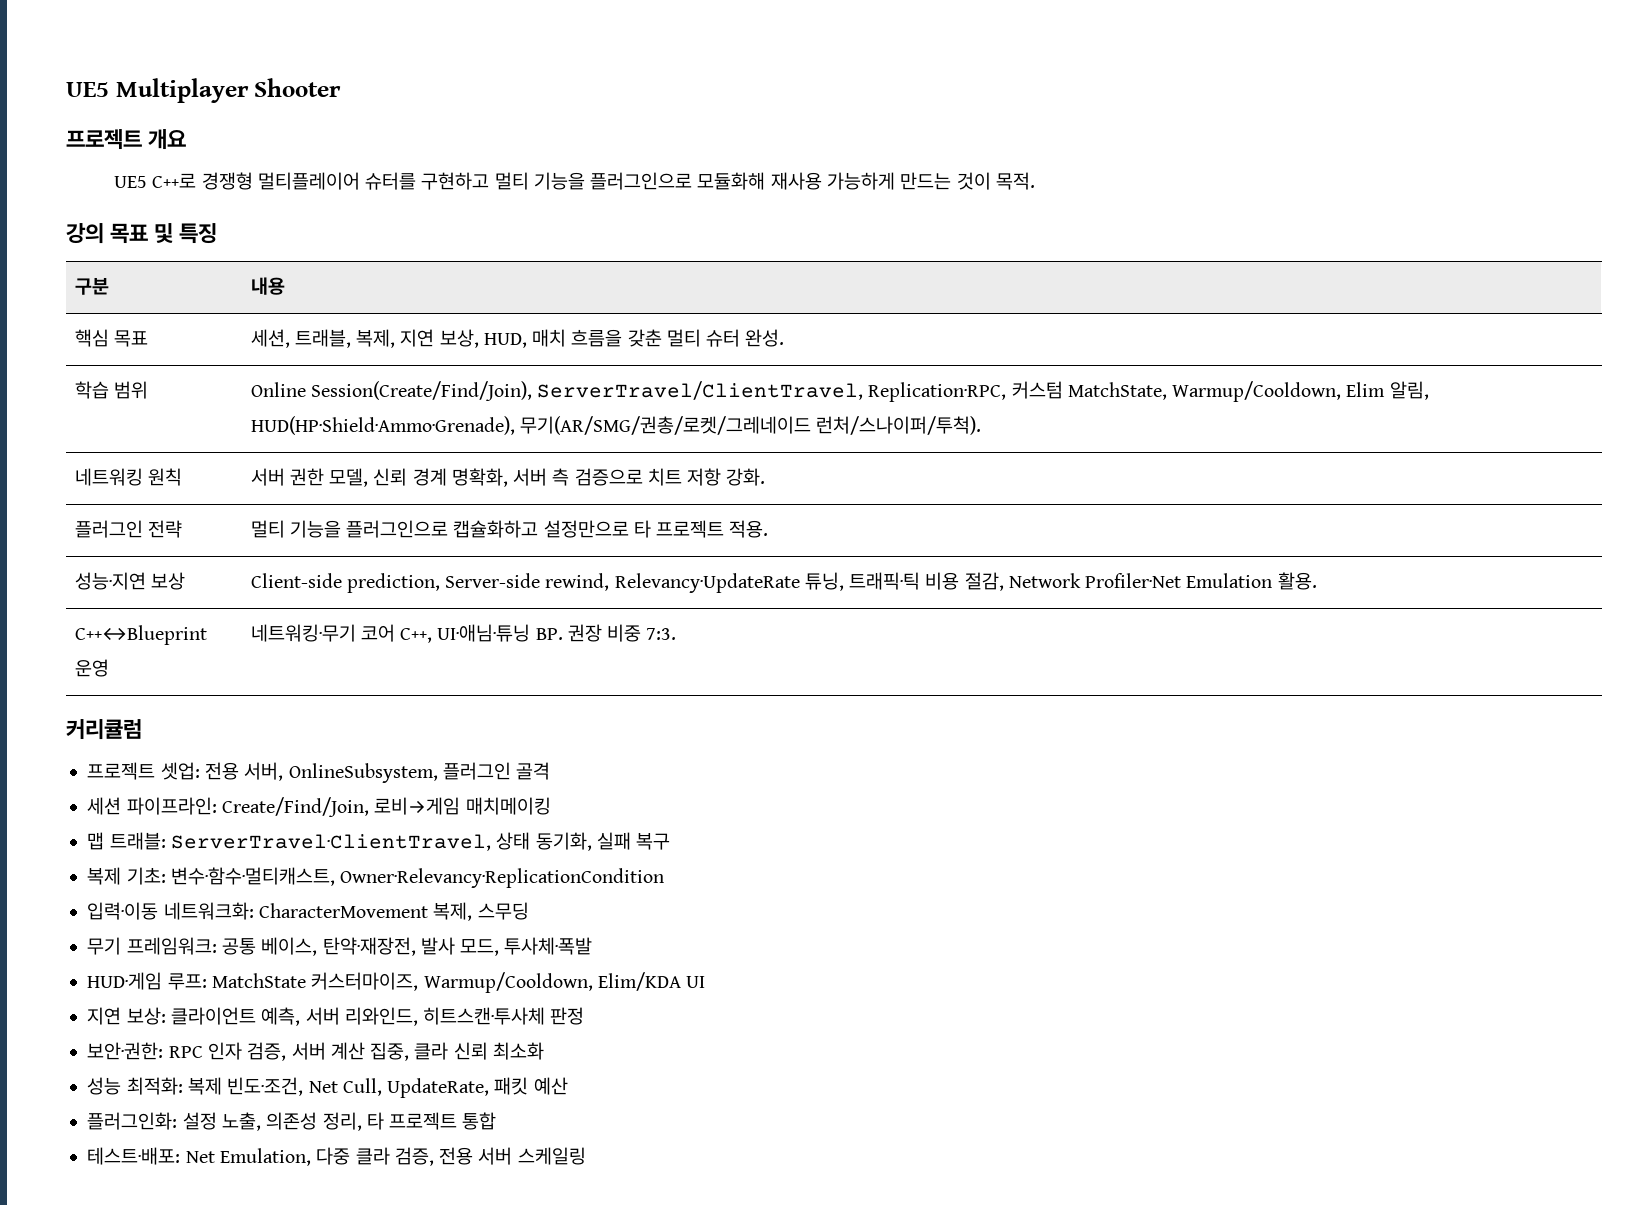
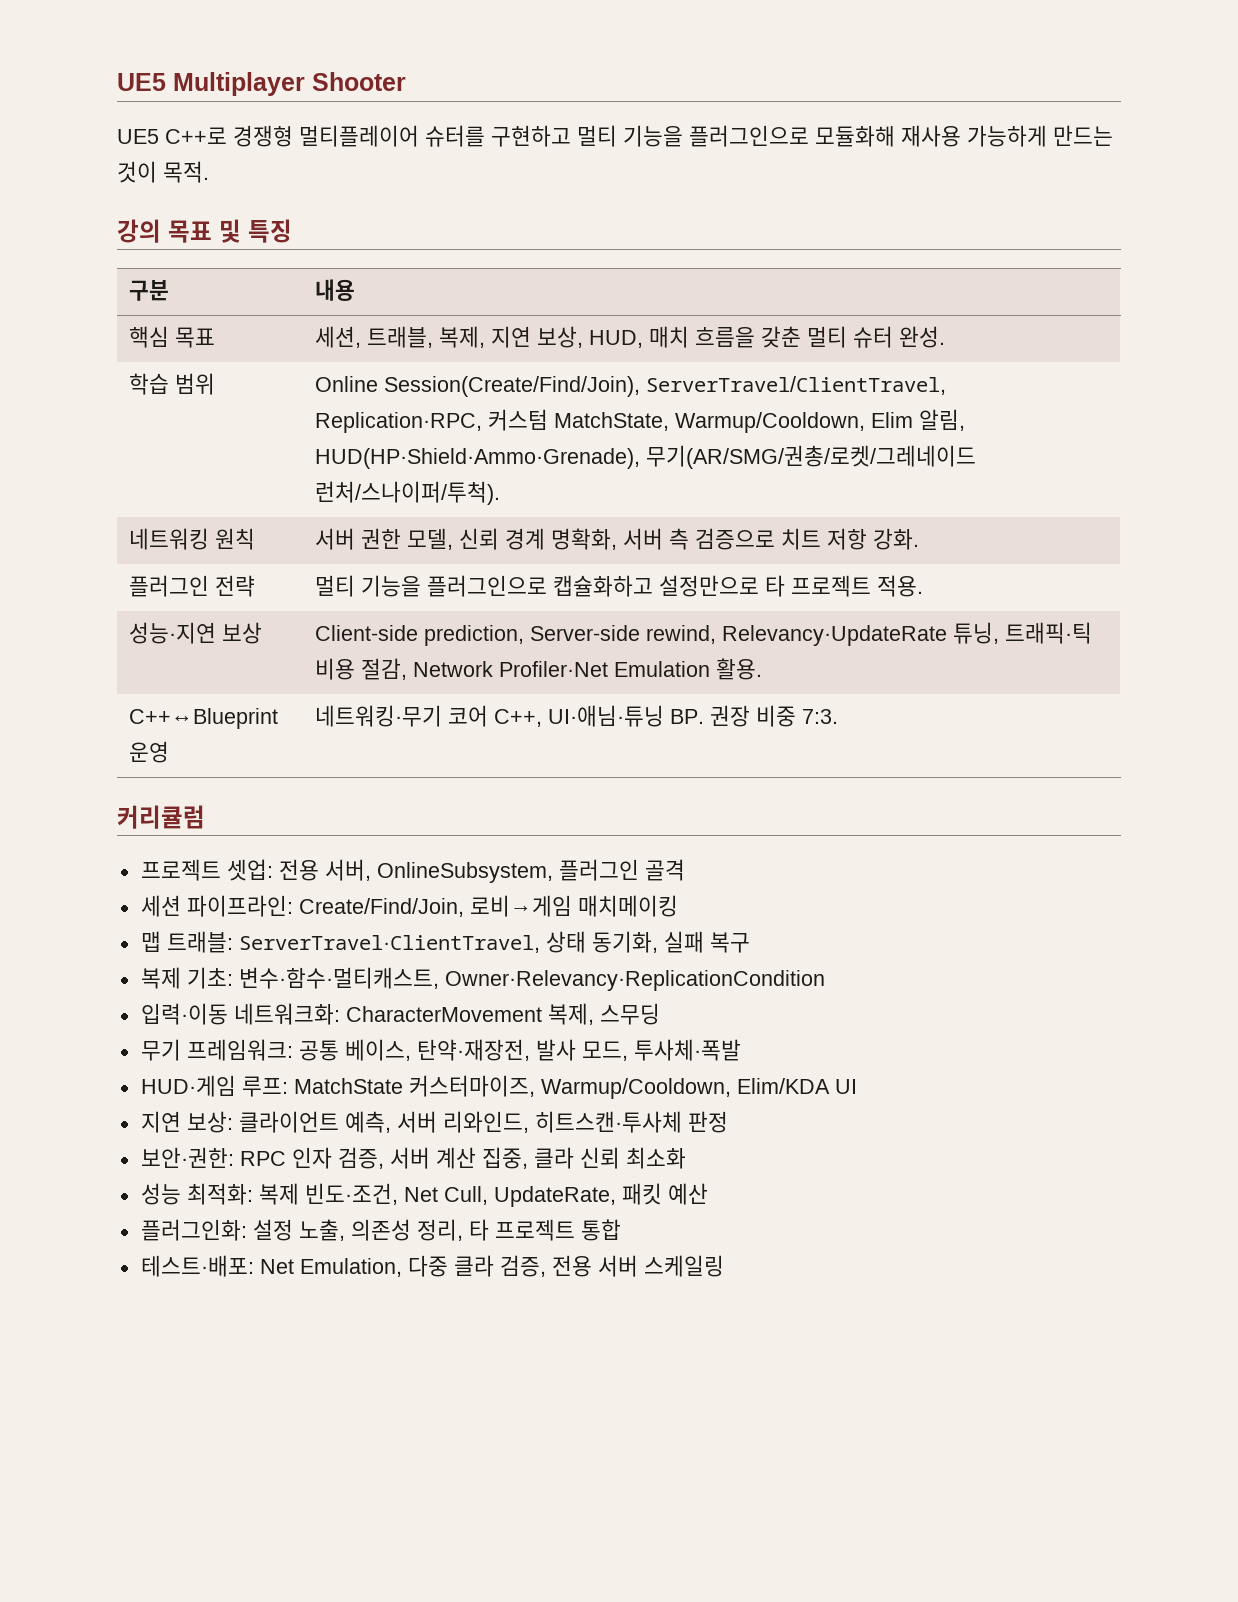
- 프로젝트 개요

